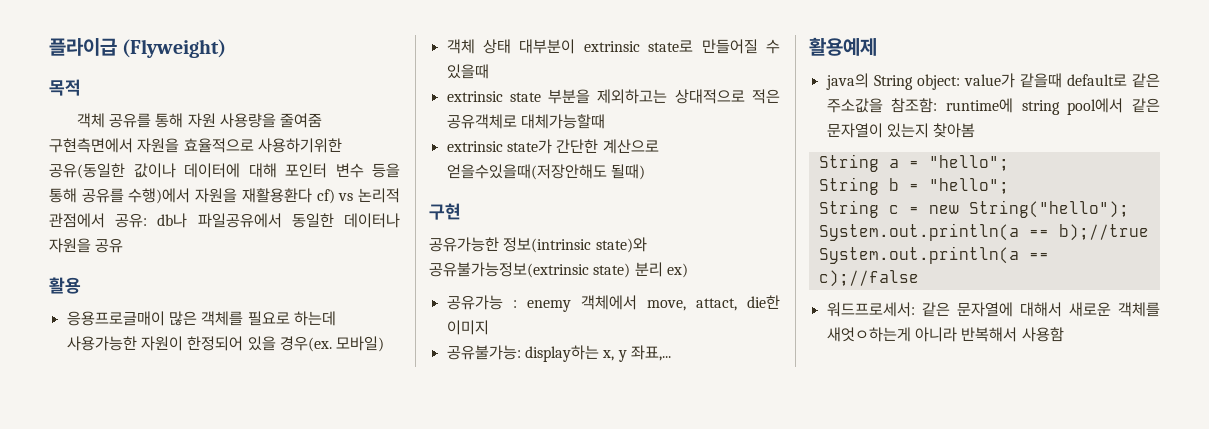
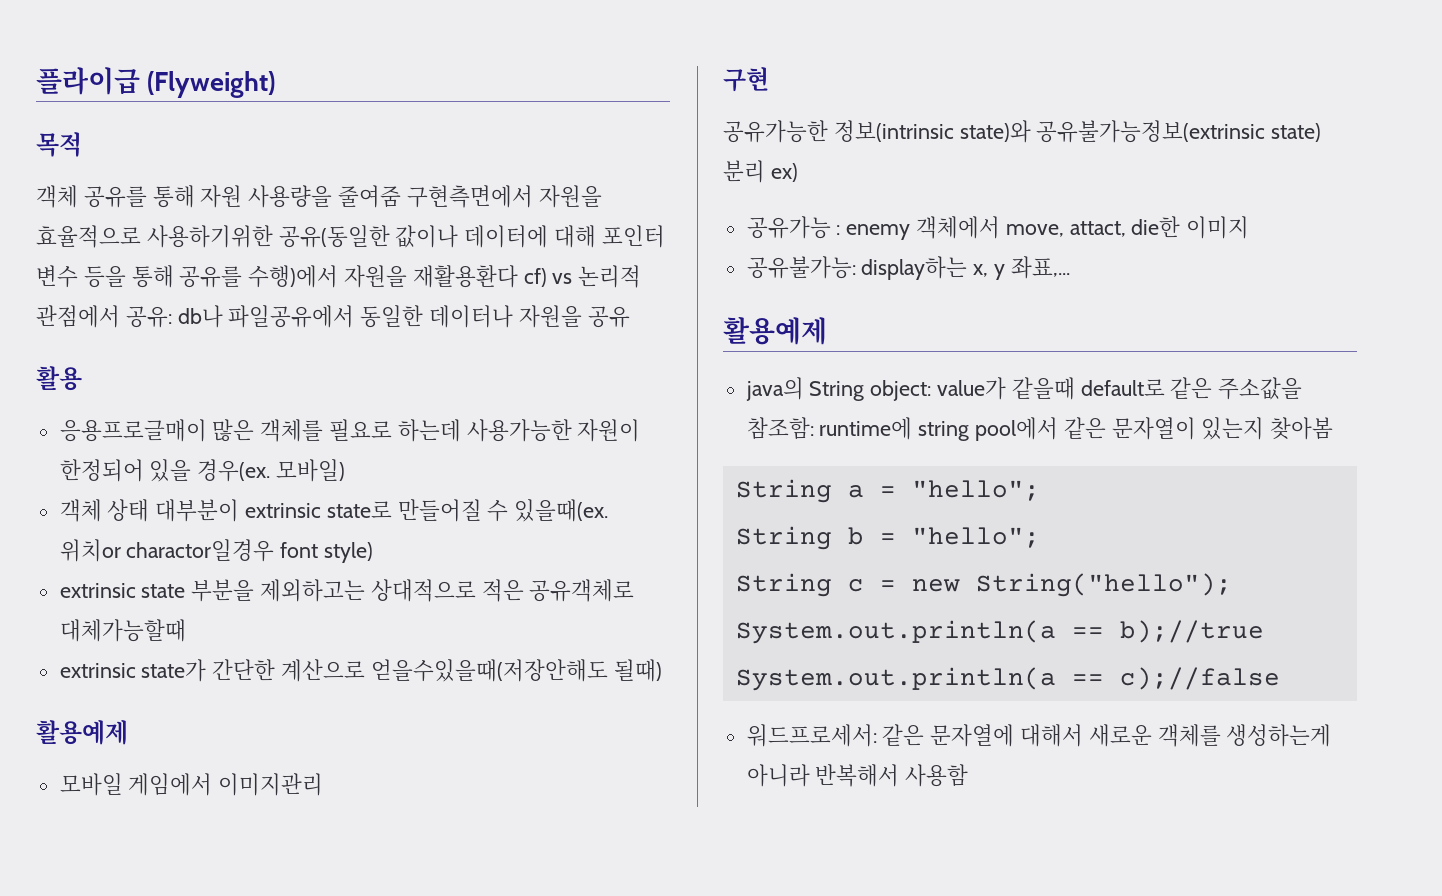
- 객체 상태 대부분이 extrinsic state로 만들어질 수 있을때
+ 객체 상태 대부분이 extrinsic state로 만들어질 수 있을때(ex. 위치or charactor일경우 font style)
  extrinsic state가 간단한 계산으로 얻을수있을때(저장안해도 될때)
+ 활용예제
+ 모바일 게임에서 이미지관리
- 워드프로세서: 같은 문자열에 대해서 새로운 객체를 새엇ㅇ하는게 아니라 반복해서 사용함
+ 워드프로세서: 같은 문자열에 대해서 새로운 객체를 생성하는게 아니라 반복해서 사용함

